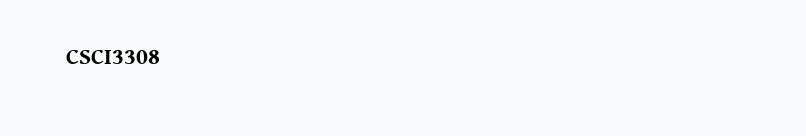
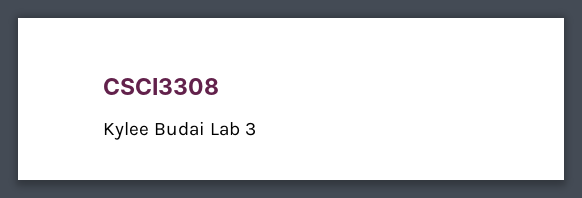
+ Kylee Budai Lab 3

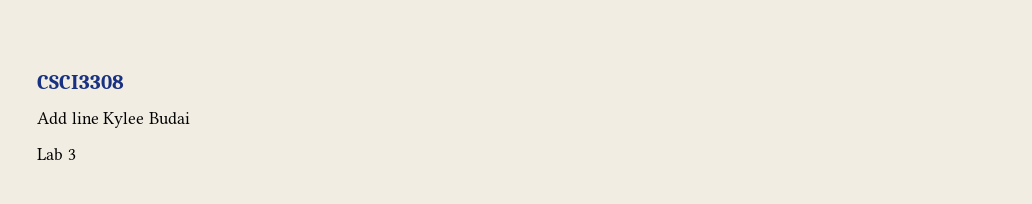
- Kylee Budai Lab 3
+ Add line Kylee Budai
+ Lab 3

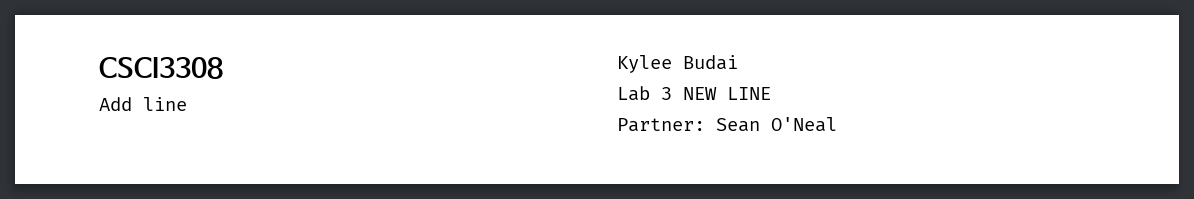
- Add line Kylee Budai
+ Add line
+ Kylee Budai
- Lab 3
+ Lab 3 NEW LINE
+ Partner: Sean O'Neal

